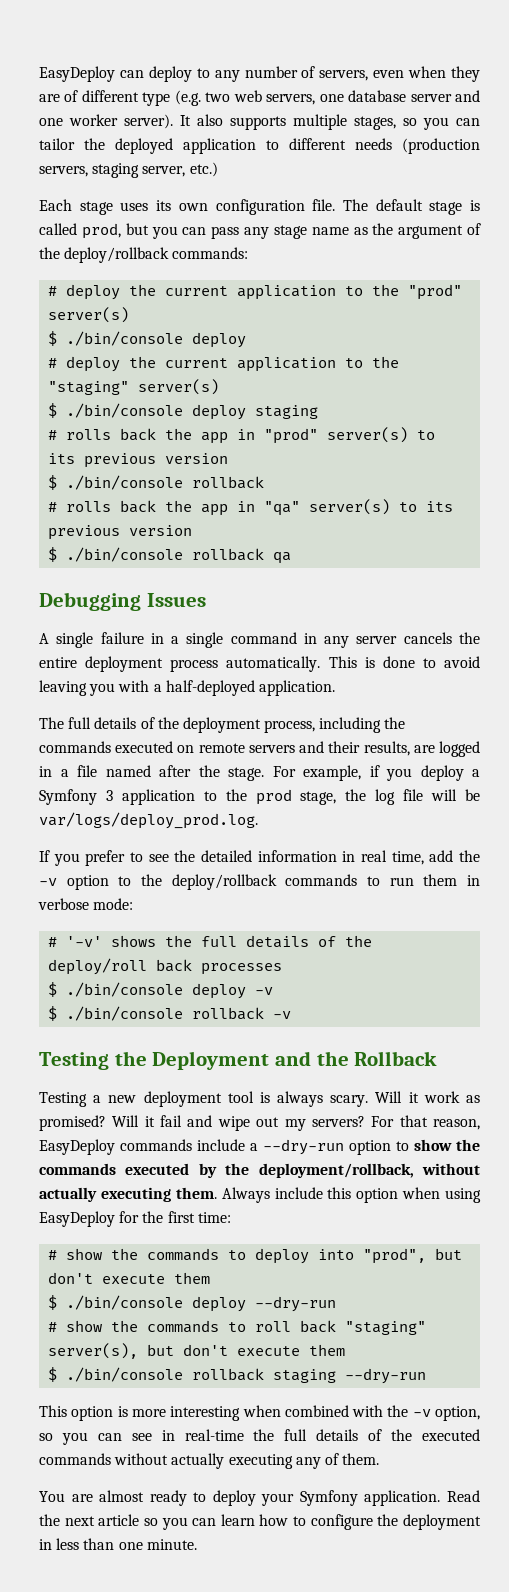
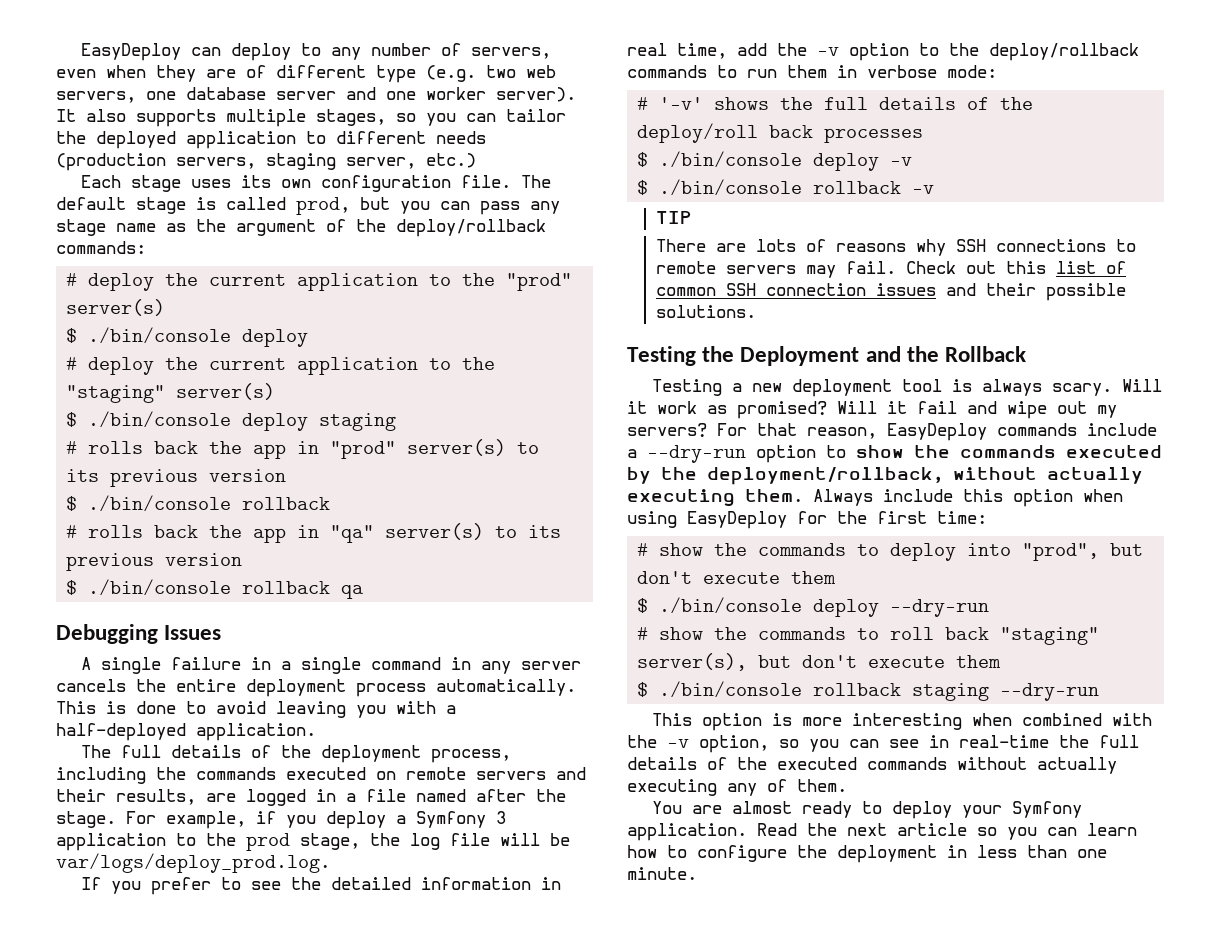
+ TIP
+ There are lots of reasons why SSH connections to remote servers may fail. Check out this list of common SSH connection issues and their possible solutions.

